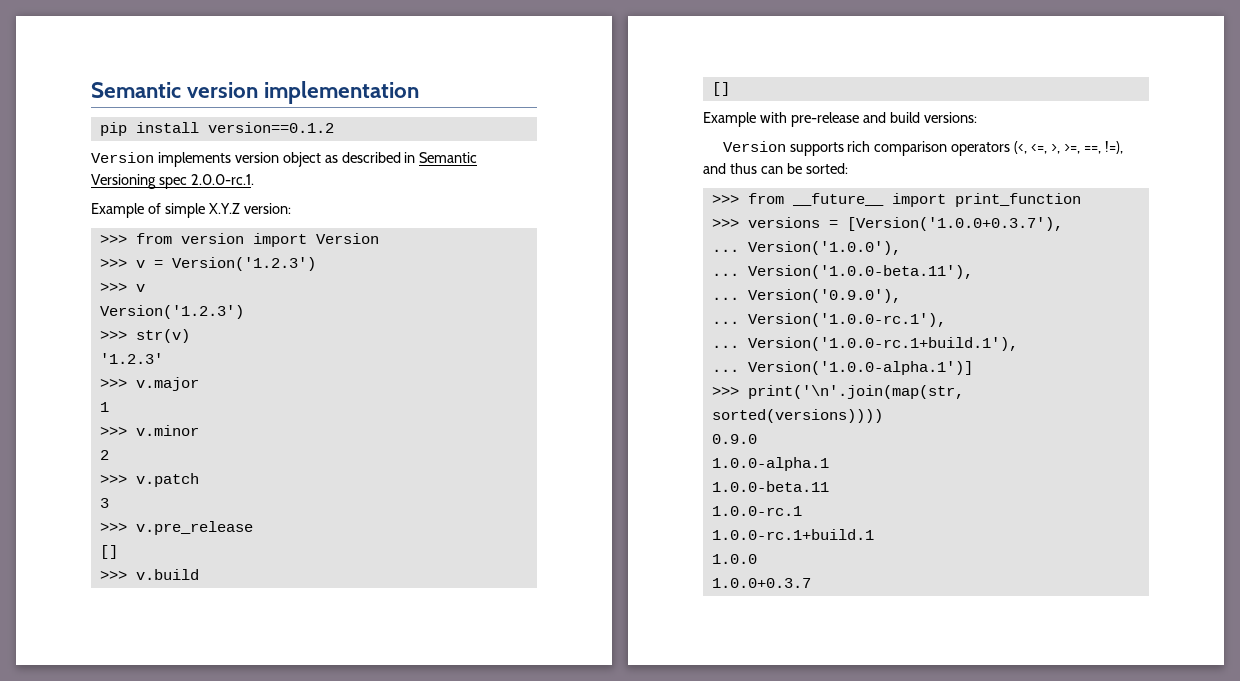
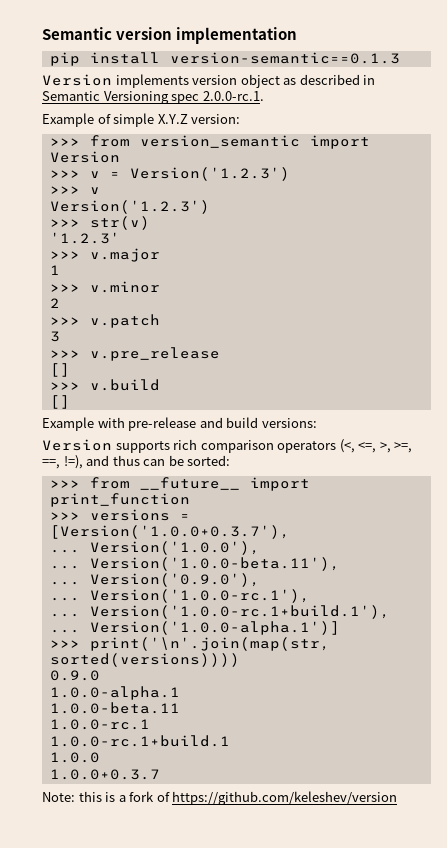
- pip install version==0.1.2
+ pip install version-semantic==0.1.3
- >>> from version import Version
+ >>> from version_semantic import Version
+ Note: this is a fork of https://github.com/keleshev/version

